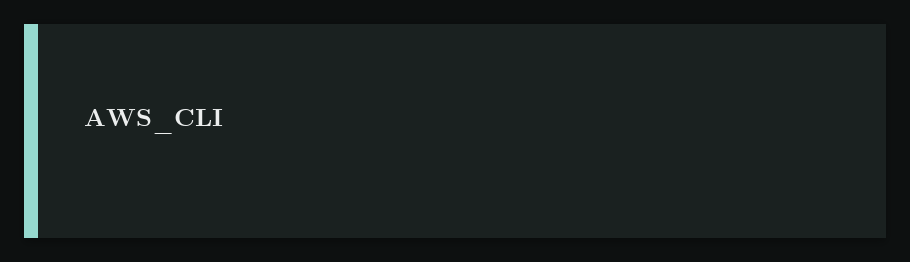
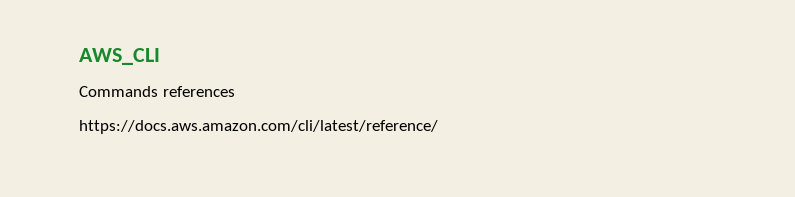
+ Commands references
+ https://docs.aws.amazon.com/cli/latest/reference/

